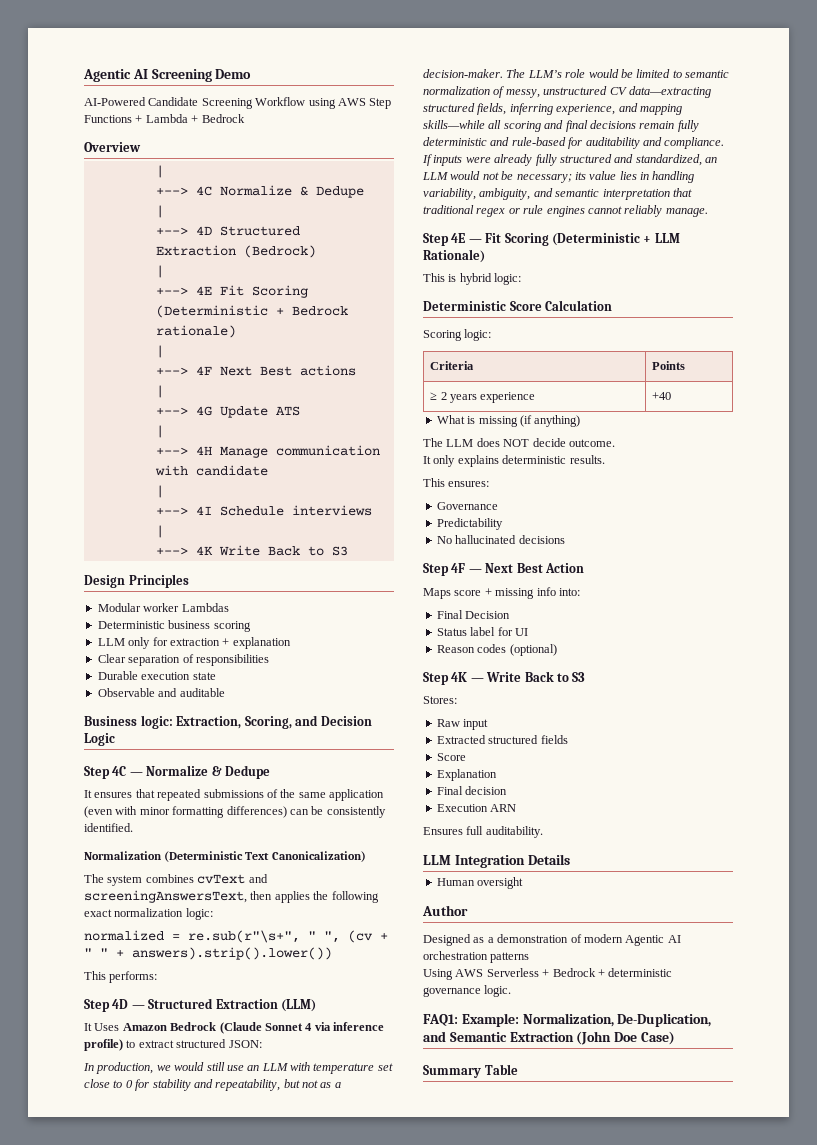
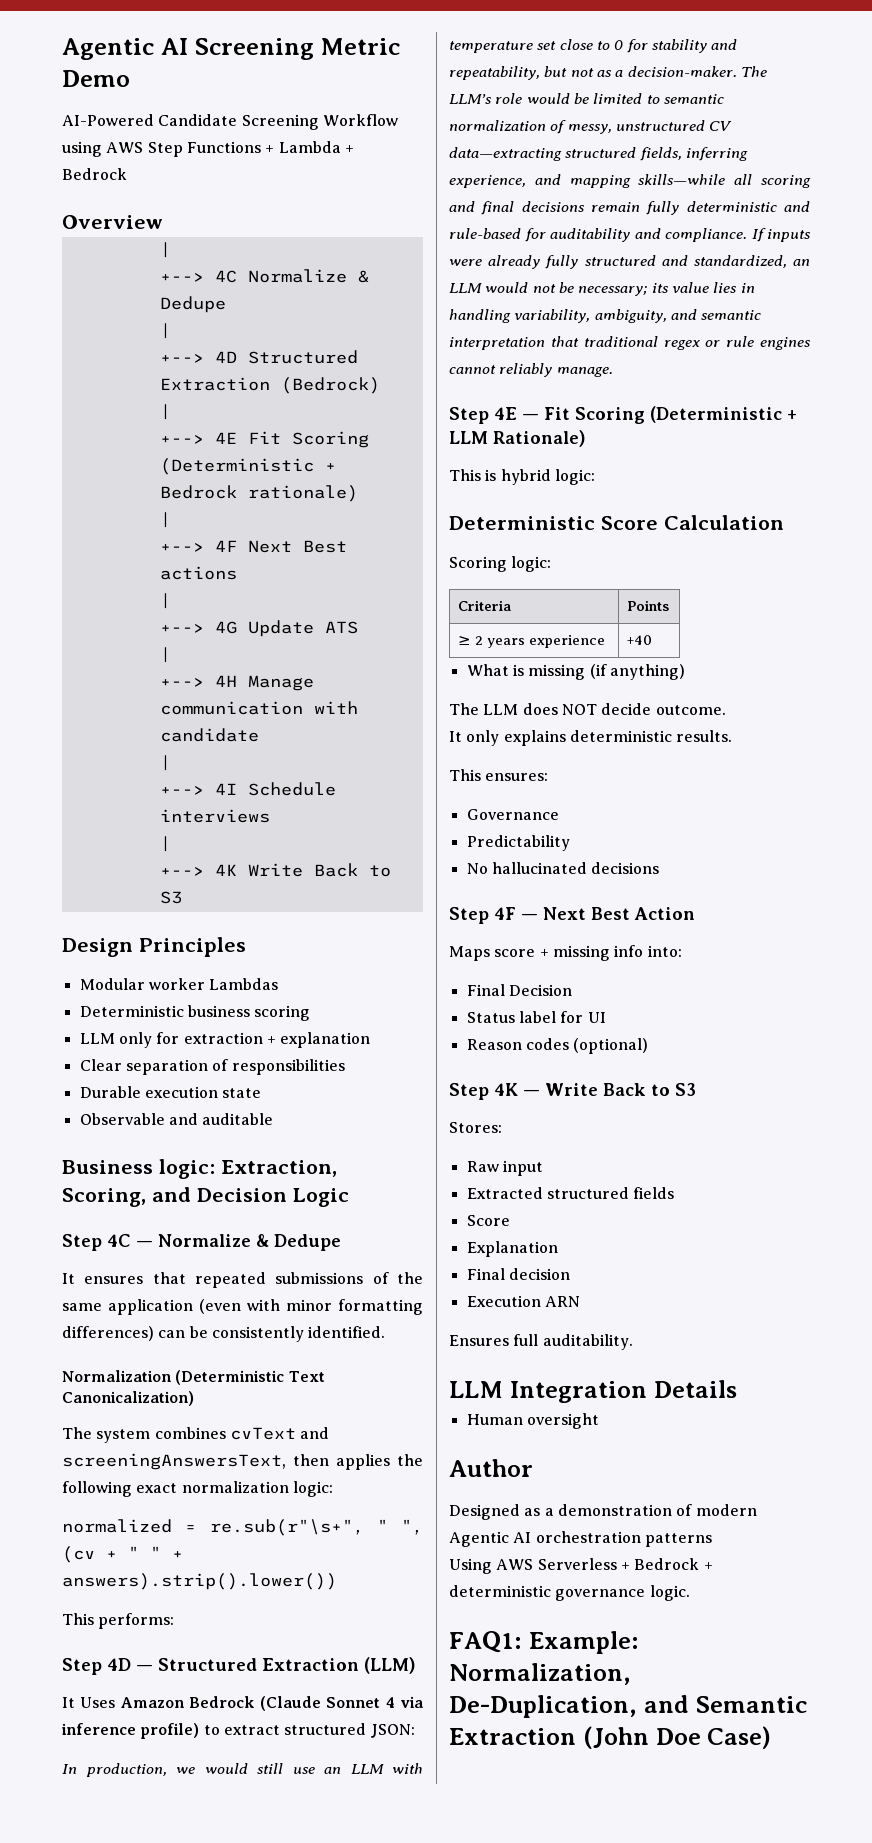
- Agentic AI Screening Demo
+ Agentic AI Screening Metric Demo
- Summary Table

